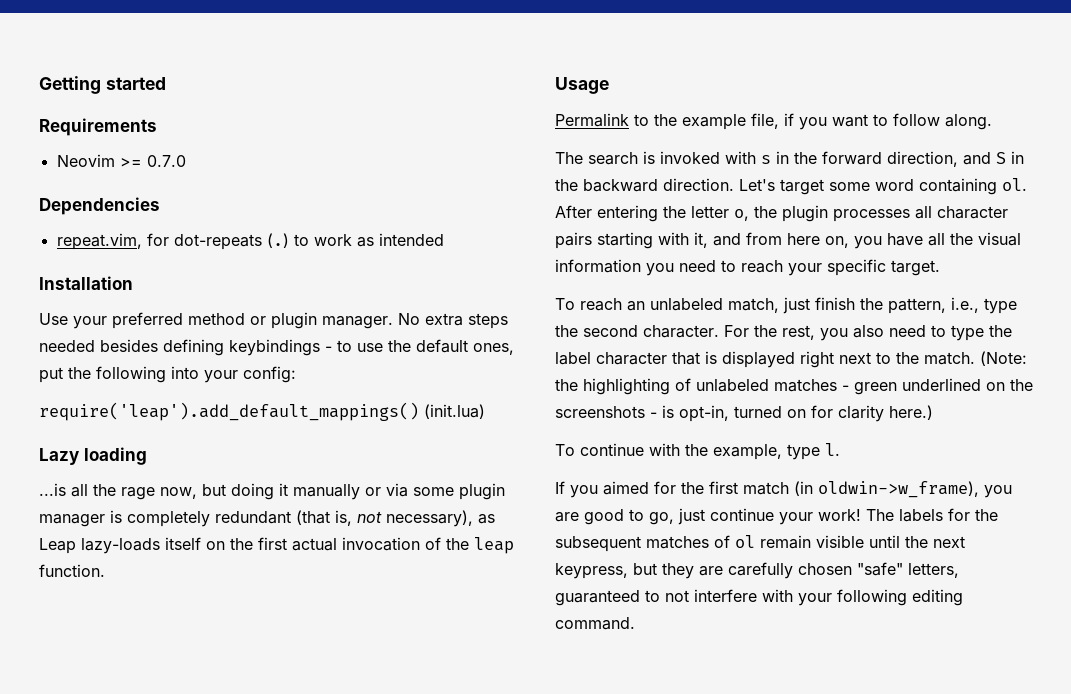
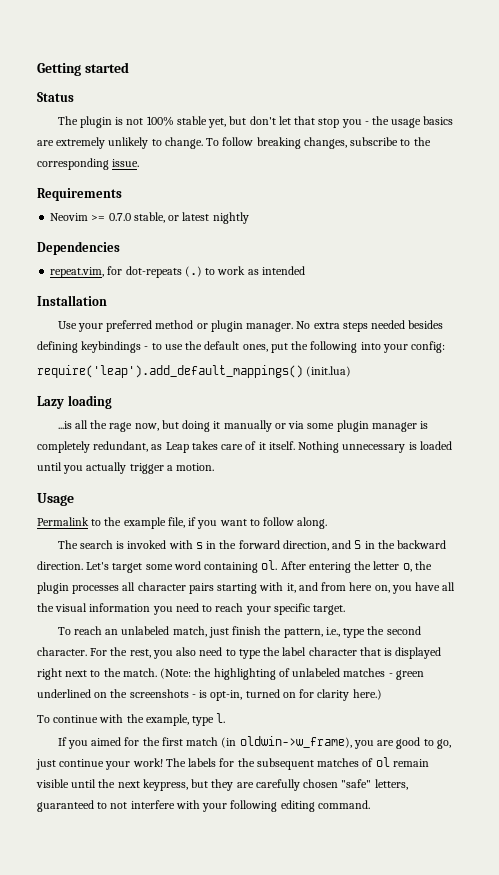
+ Status
+ The plugin is not 100% stable yet, but don't let that stop you - the usage basics are extremely unlikely to change. To follow breaking changes, subscribe to the corresponding issue.
- Neovim >= 0.7.0
+ Neovim >= 0.7.0 stable, or latest nightly
- ...is all the rage now, but doing it manually or via some plugin manager is completely redundant (that is, not necessary), as Leap lazy-loads itself on the first actual invocation of the leap function.
+ ...is all the rage now, but doing it manually or via some plugin manager is completely redundant, as Leap takes care of it itself. Nothing unnecessary is loaded until you actually trigger a motion.

